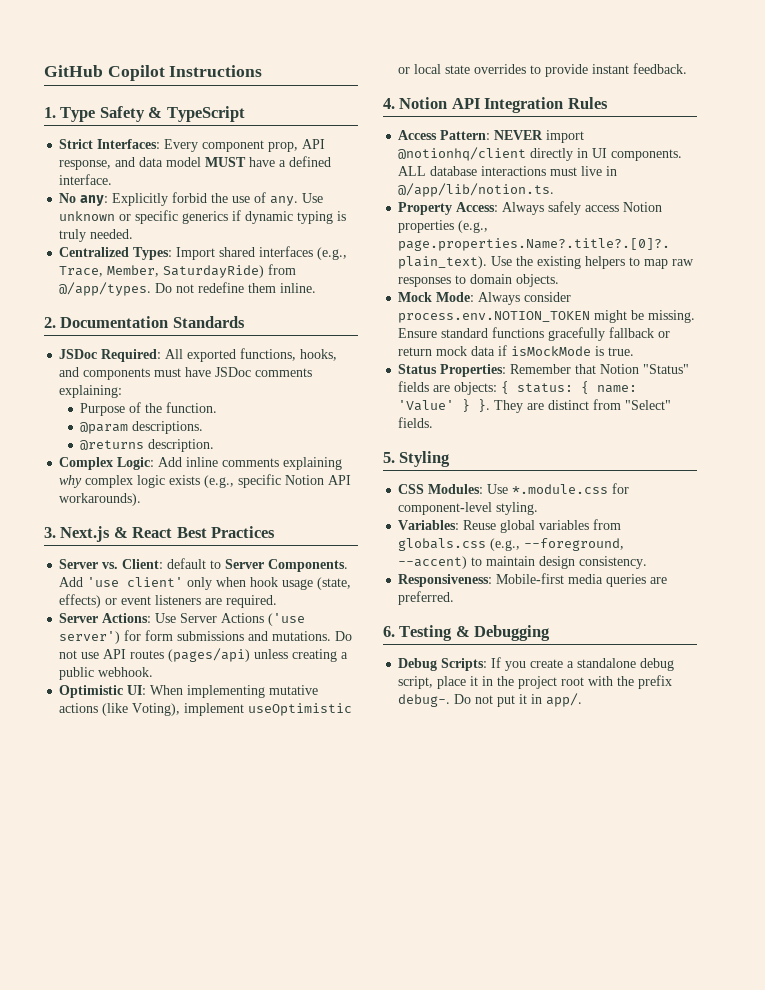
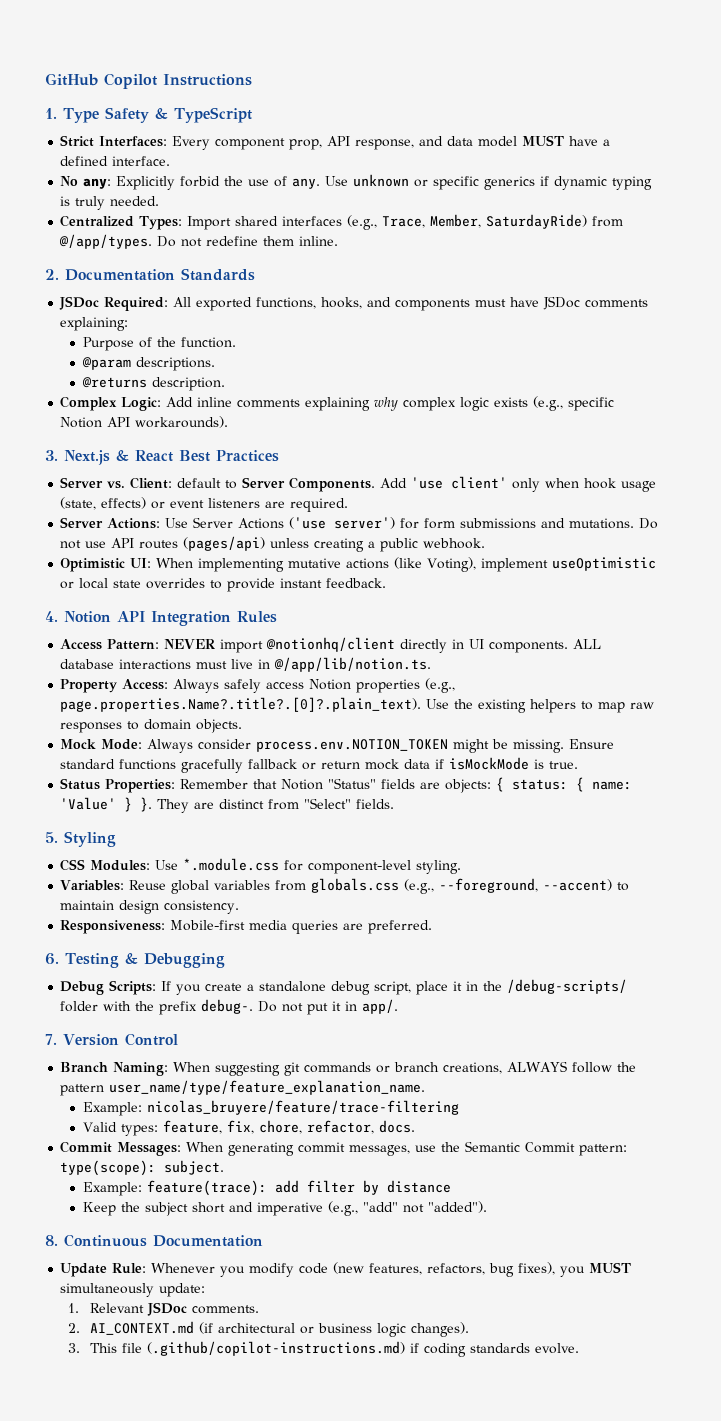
- Debug Scripts: If you create a standalone debug script, place it in the project root with the prefix debug-.
+ Debug Scripts: If you create a standalone debug script, place it in the /debug-scripts/ folder with the prefix debug-.
+ 7. Version Control
+ Branch Naming: When suggesting git commands or branch creations, ALWAYS follow the pattern user_name/type/feature_explanation_name.
+ Example: nicolas_bruyere/feature/trace-filtering
+ Valid types: feature, fix, chore, refactor, docs.
+ Commit Messages: When generating commit messages, use the Semantic Commit pattern: type(scope): subject.
+ Example: feature(trace): add filter by distance
+ Keep the subject short and imperative (e.g., "add" not "added").
+ 8. Continuous Documentation
+ Update Rule: Whenever you modify code (new features, refactors, bug fixes), you MUST simultaneously update:
+ 1. Relevant JSDoc comments.
+ 2. AI_CONTEXT.md (if architectural or business logic changes).
+ 3. This file (.github/copilot-instructions.md) if coding standards evolve.

